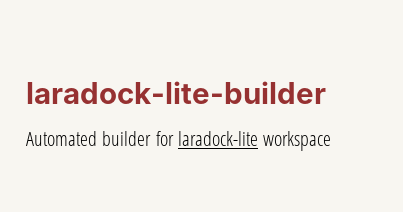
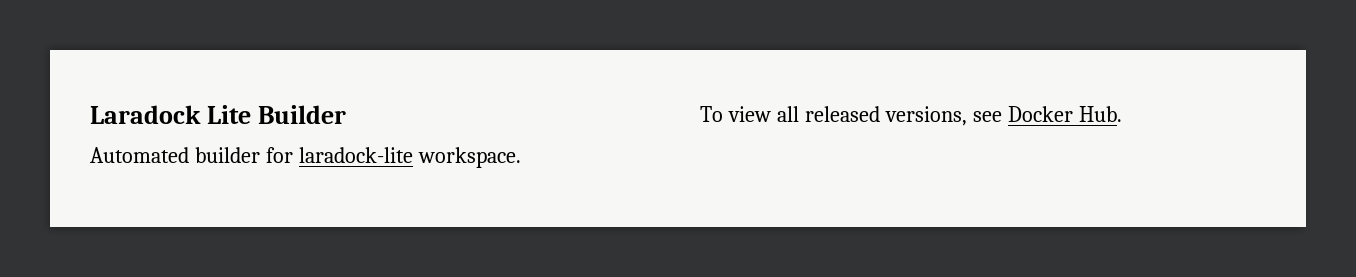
- laradock-lite-builder
+ Laradock Lite Builder
- Automated builder for laradock-lite workspace
+ Automated builder for laradock-lite workspace.
+ To view all released versions, see Docker Hub.

